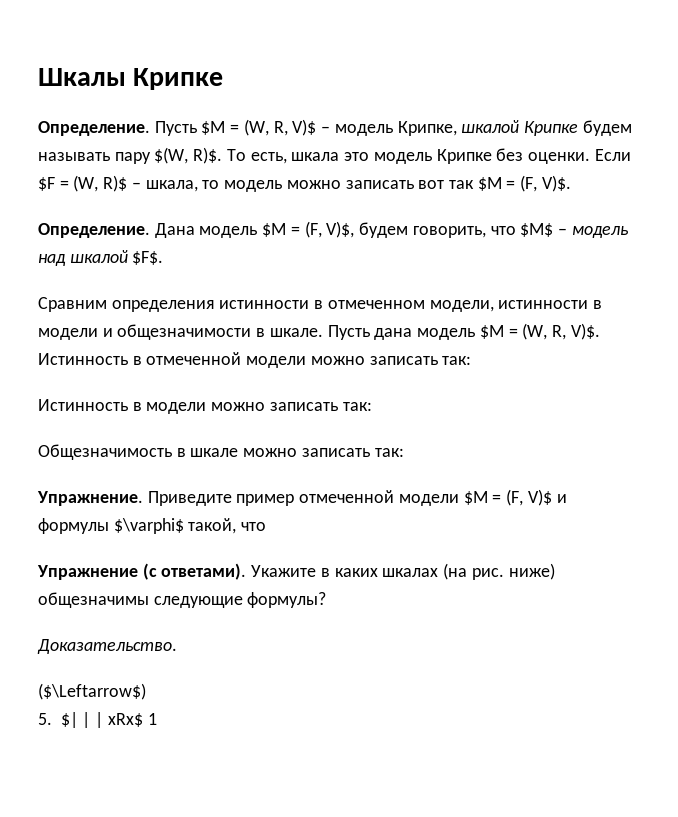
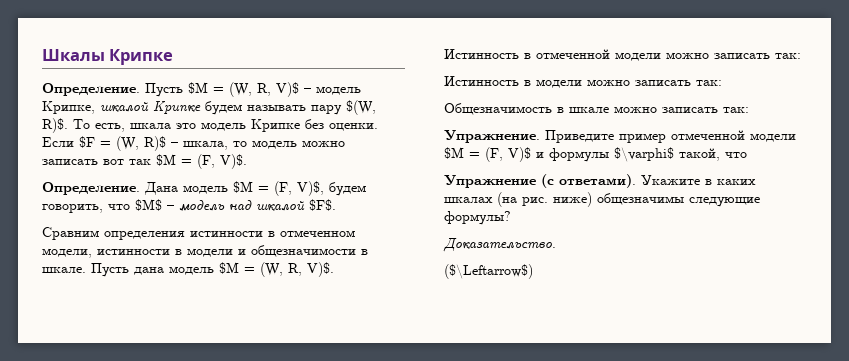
- 5. $| | | xRx$ 1

